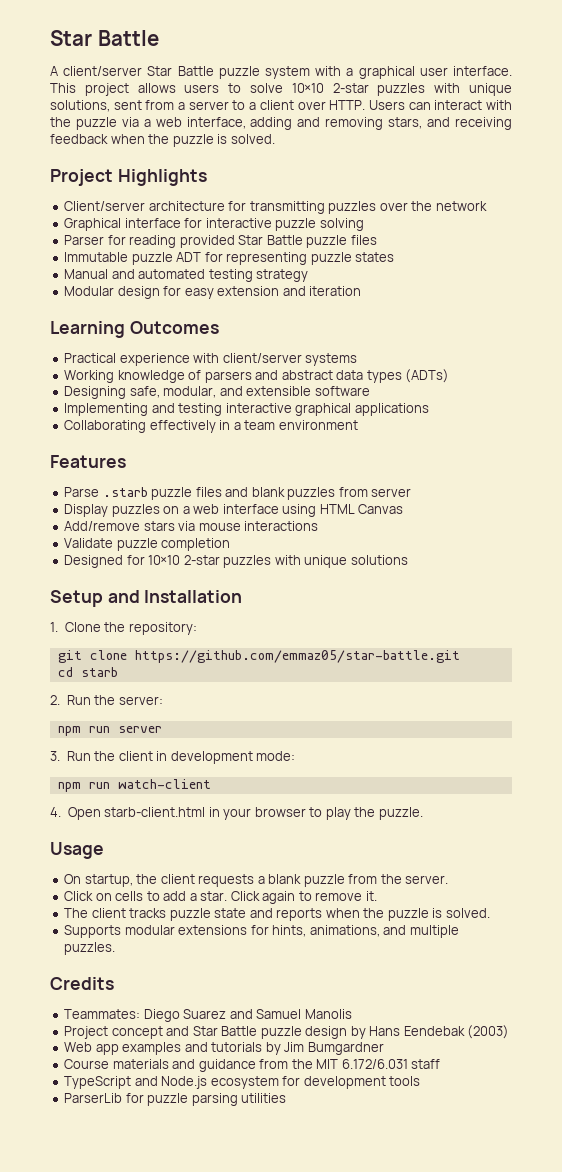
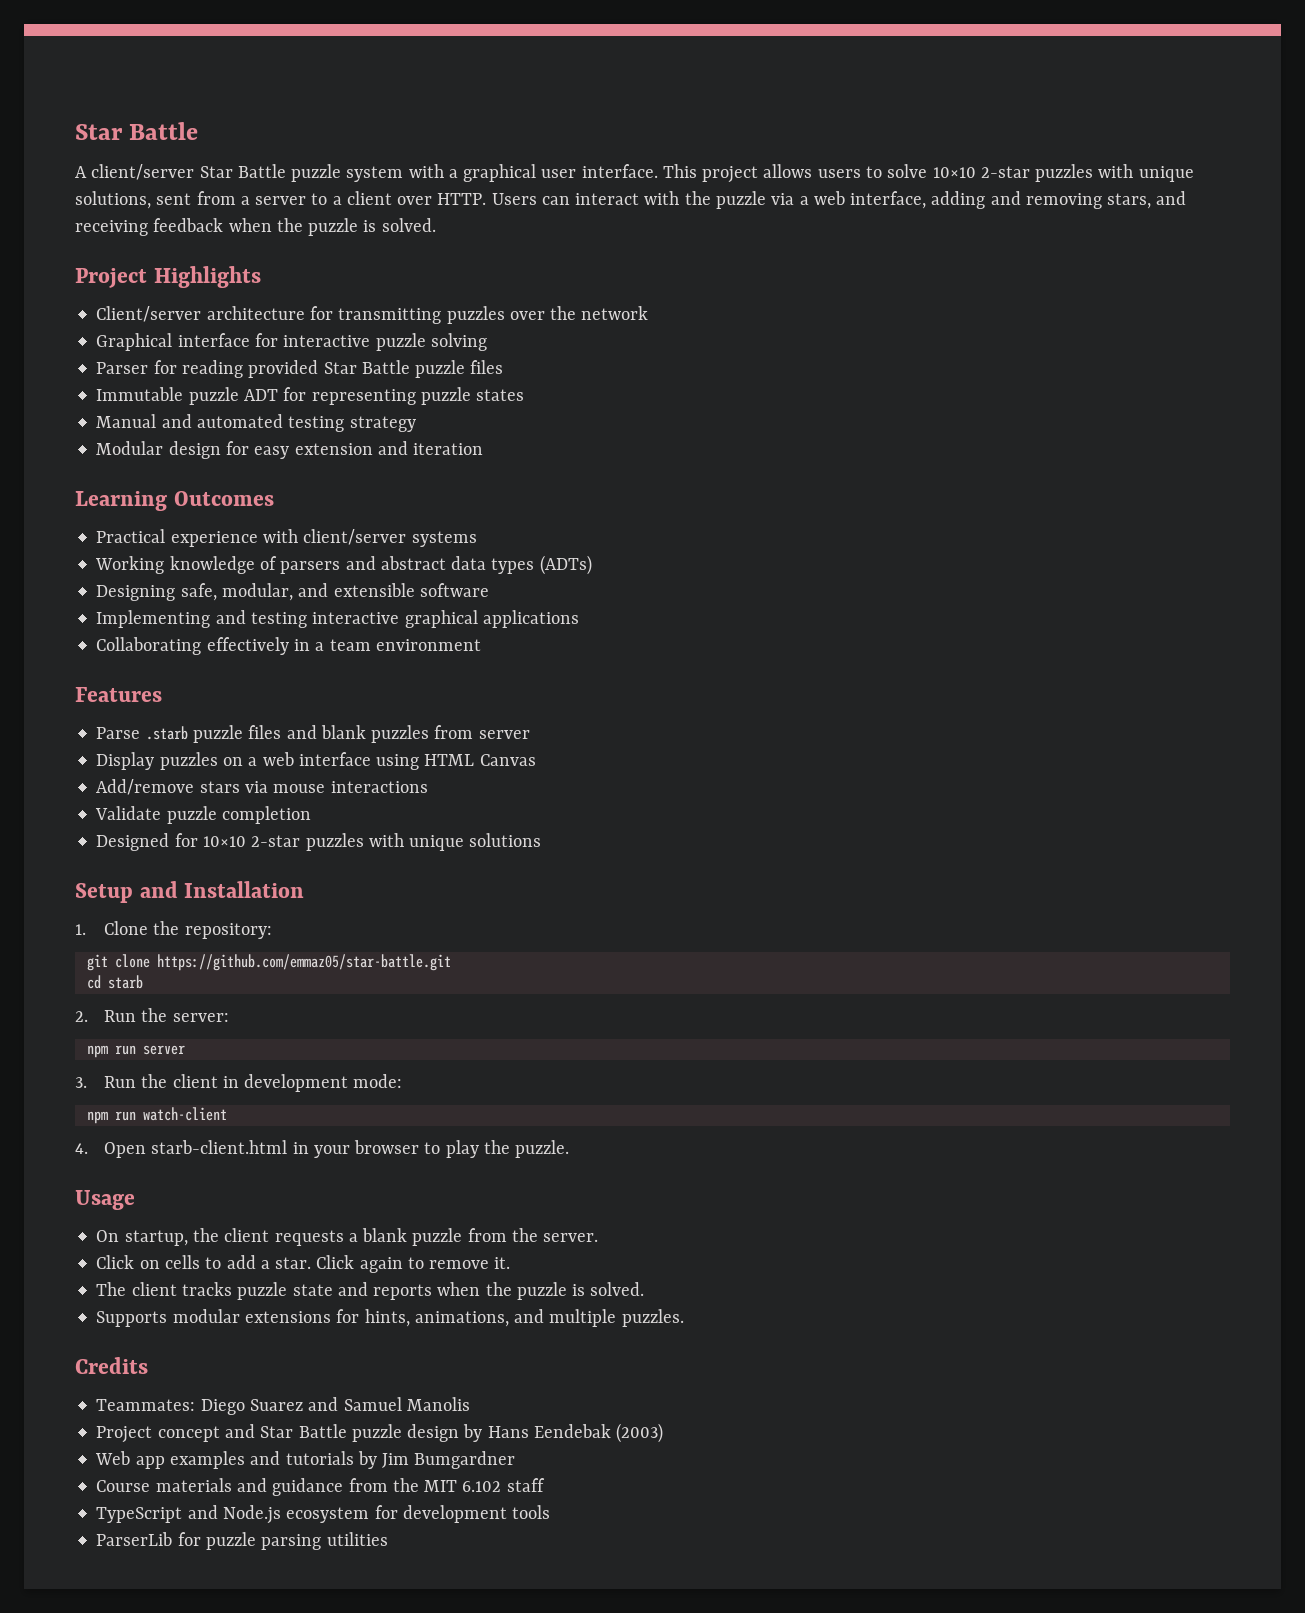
- Course materials and guidance from the MIT 6.172/6.031 staff
+ Course materials and guidance from the MIT 6.102 staff

